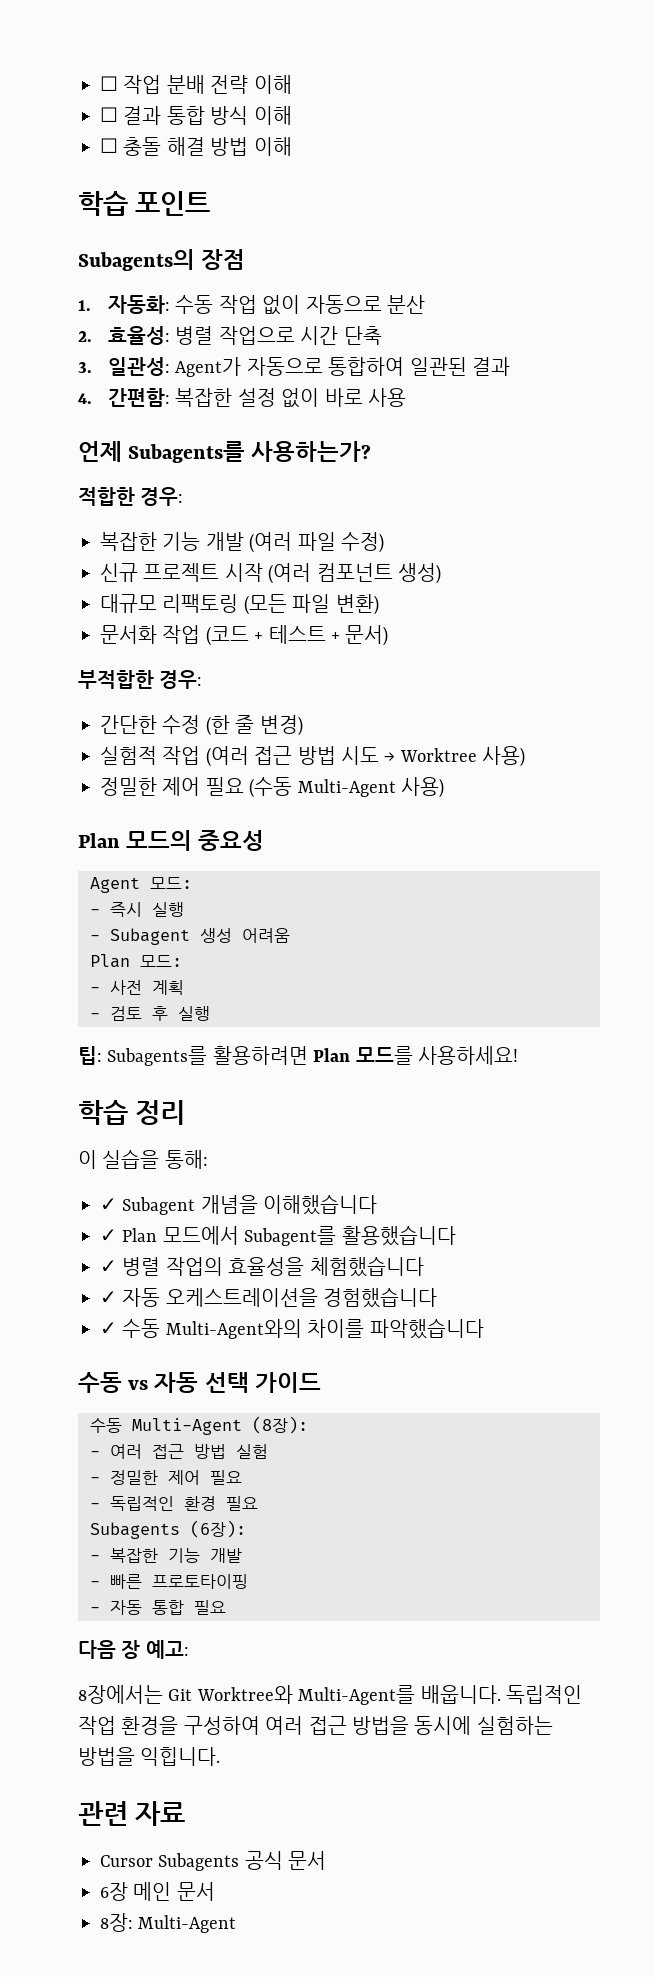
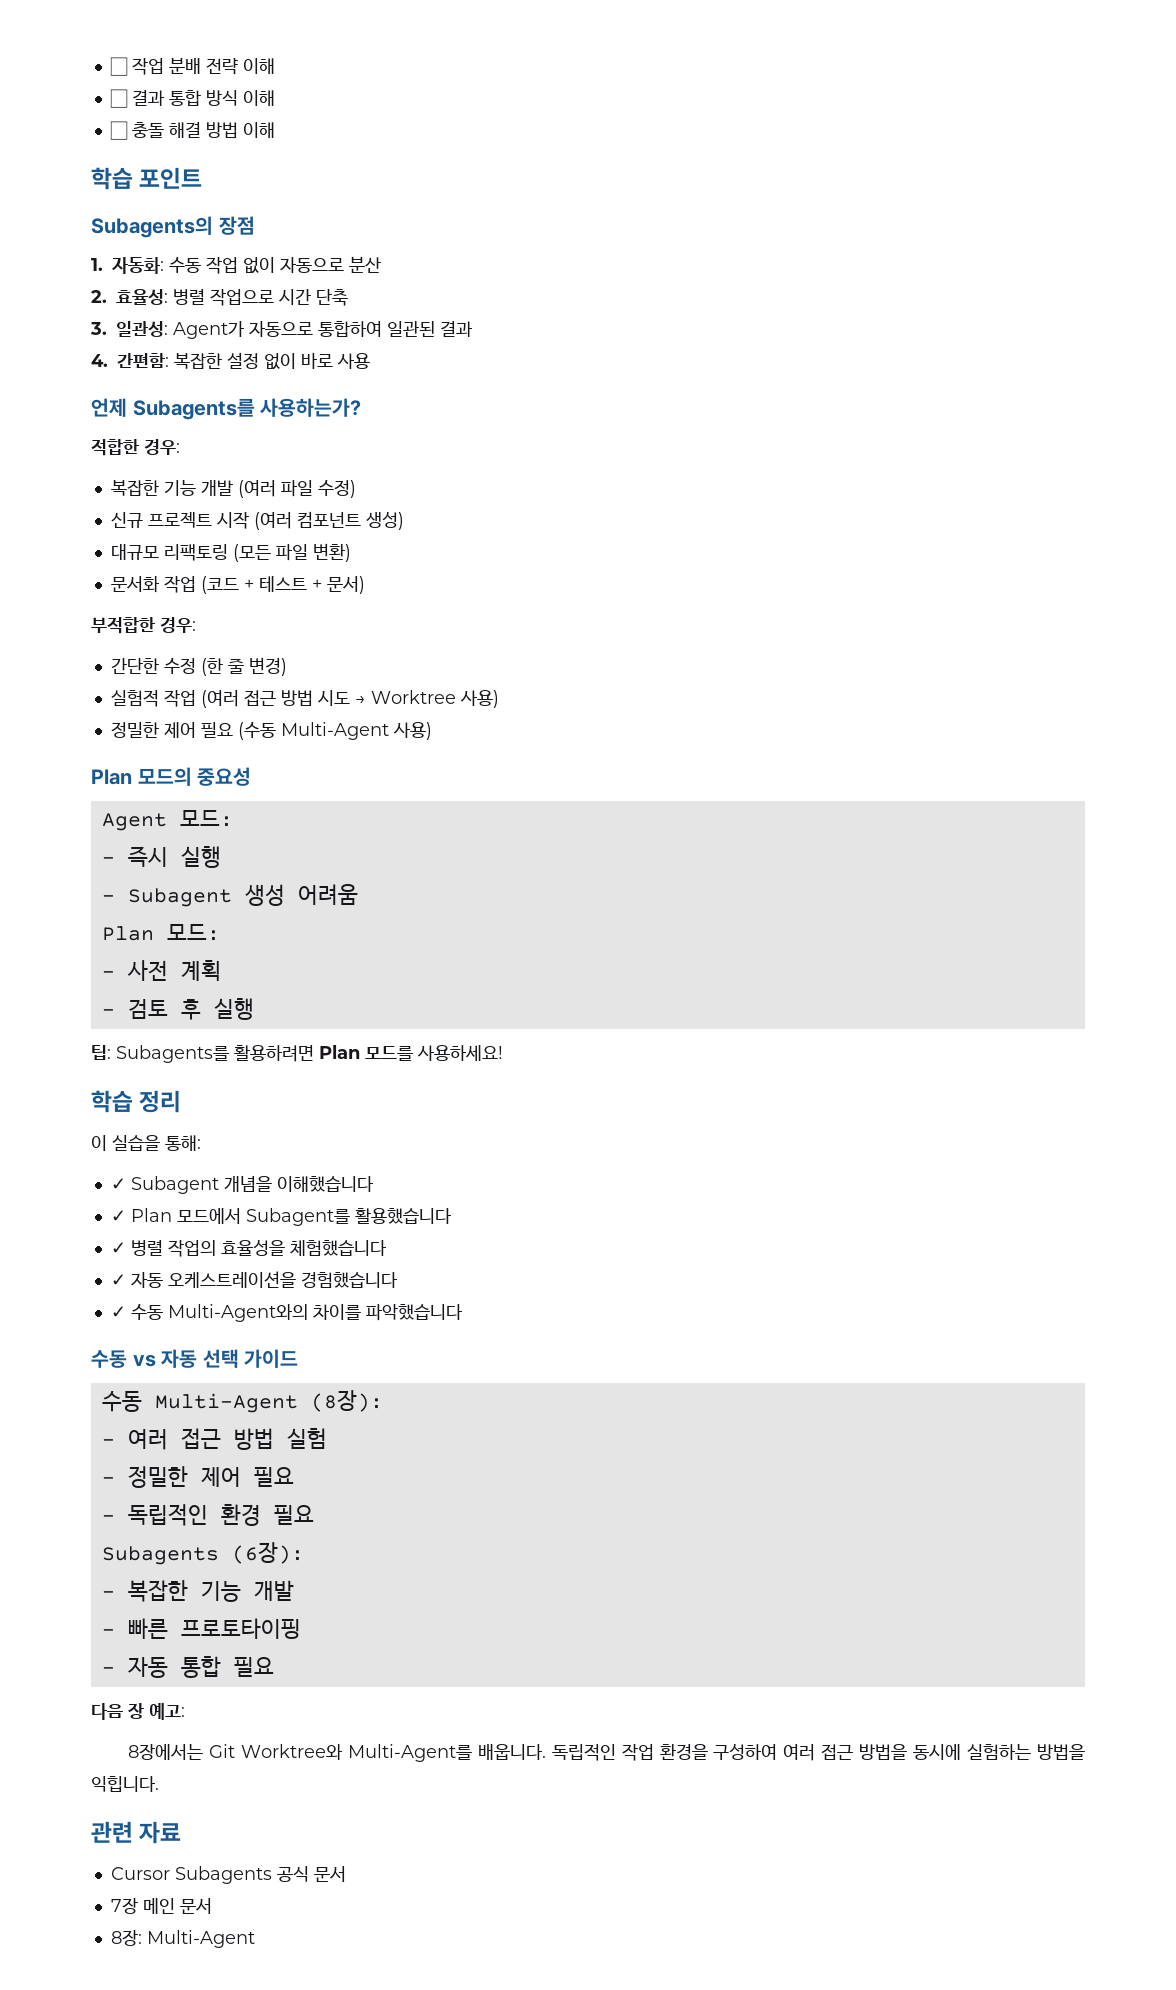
- 6장 메인 문서
+ 7장 메인 문서

